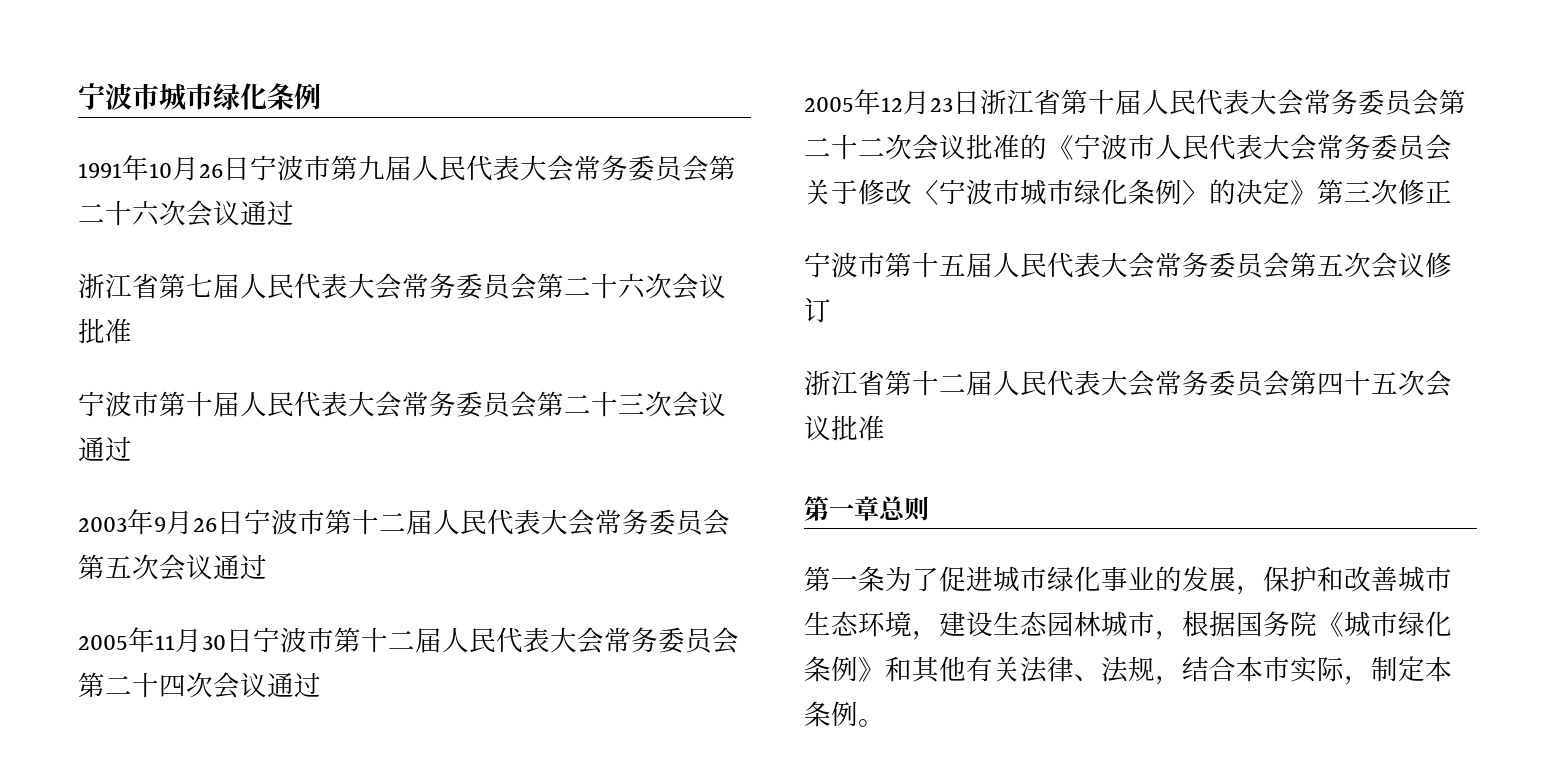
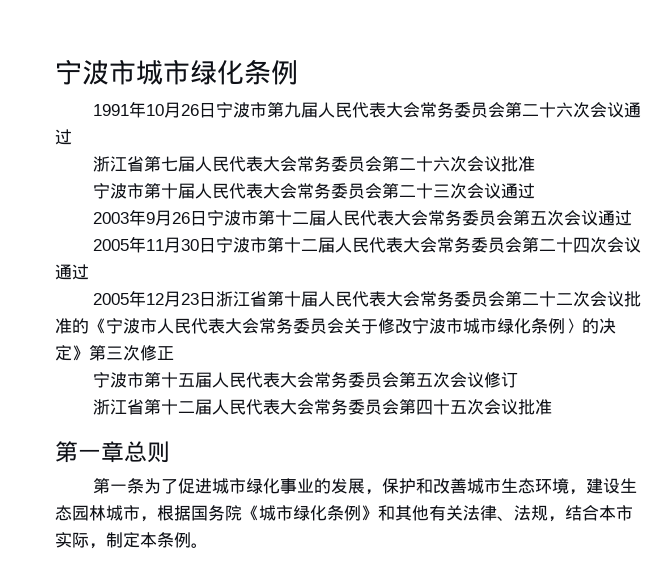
- 2005年12月23日浙江省第十届人民代表大会常务委员会第二十二次会议批准的《宁波市人民代表大会常务委员会关于修改〈宁波市城市绿化条例〉的决定》第三次修正
+ 2005年12月23日浙江省第十届人民代表大会常务委员会第二十二次会议批准的《宁波市人民代表大会常务委员会关于修改宁波市城市绿化条例〉的决定》第三次修正

